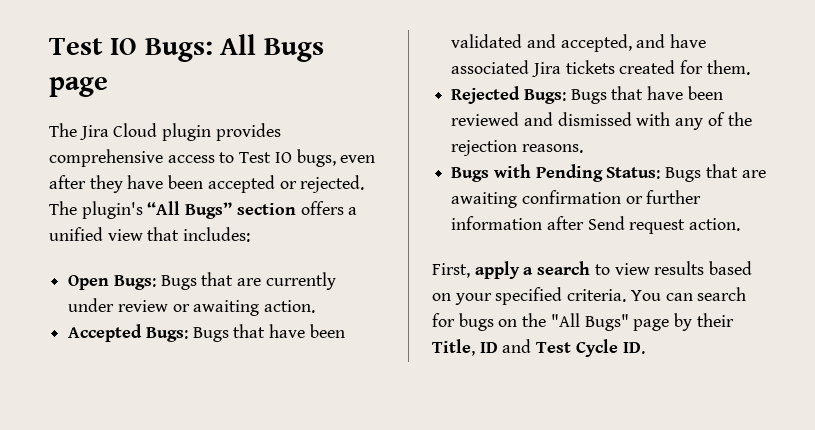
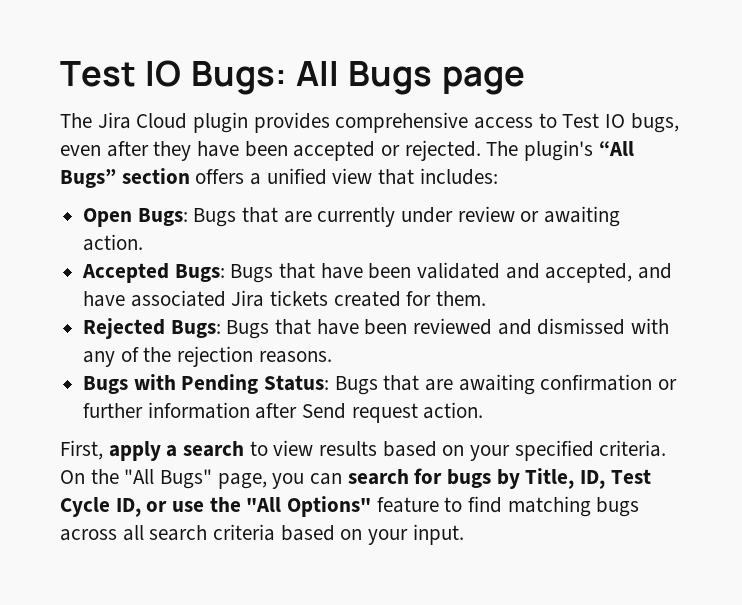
- You can search for bugs on the "All Bugs" page by their Title, ID and Test Cycle ID.
+ On the "All Bugs" page, you can search for bugs by Title, ID, Test Cycle ID, or use the "All Options" feature to find matching bugs across all search criteria based on your input.

